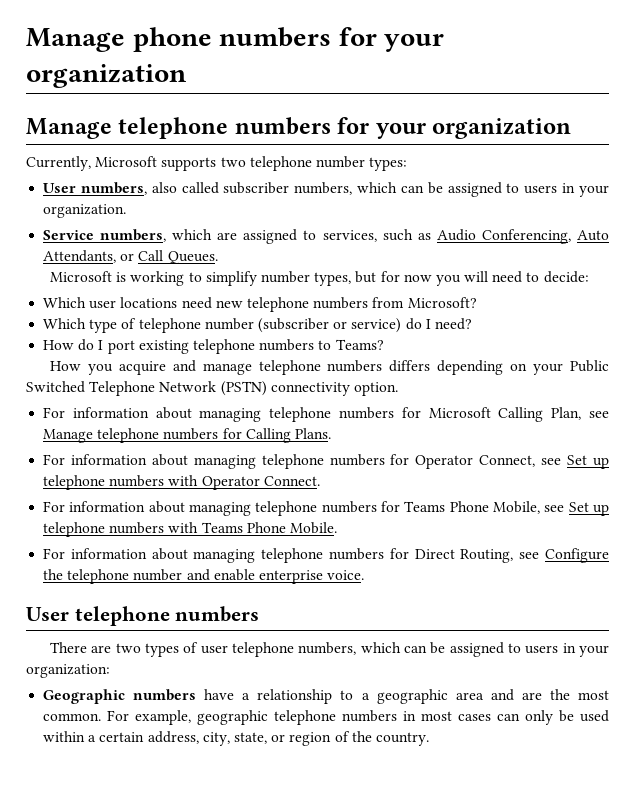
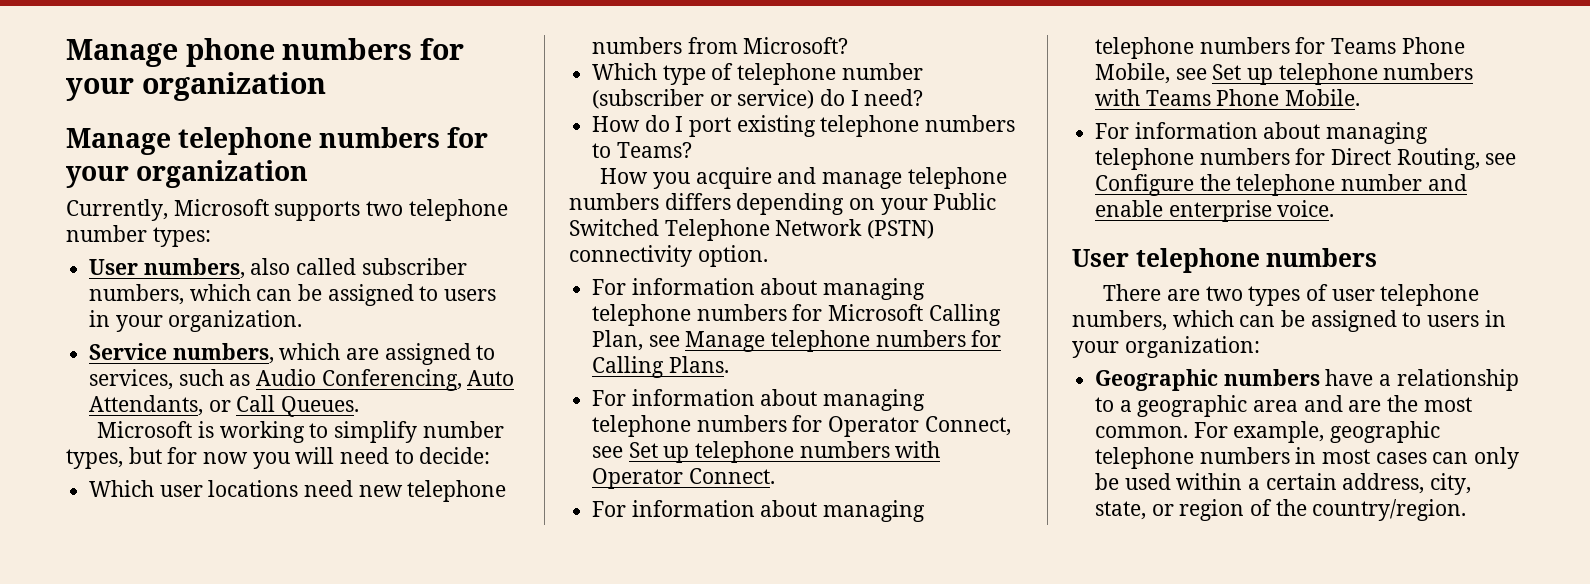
- For example, geographic telephone numbers in most cases can only be used within a certain address, city, state, or region of the country.
+ For example, geographic telephone numbers in most cases can only be used within a certain address, city, state, or region of the country/region.

